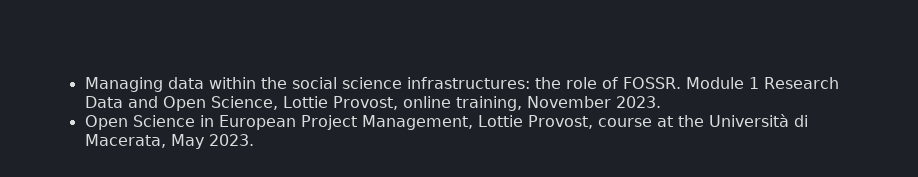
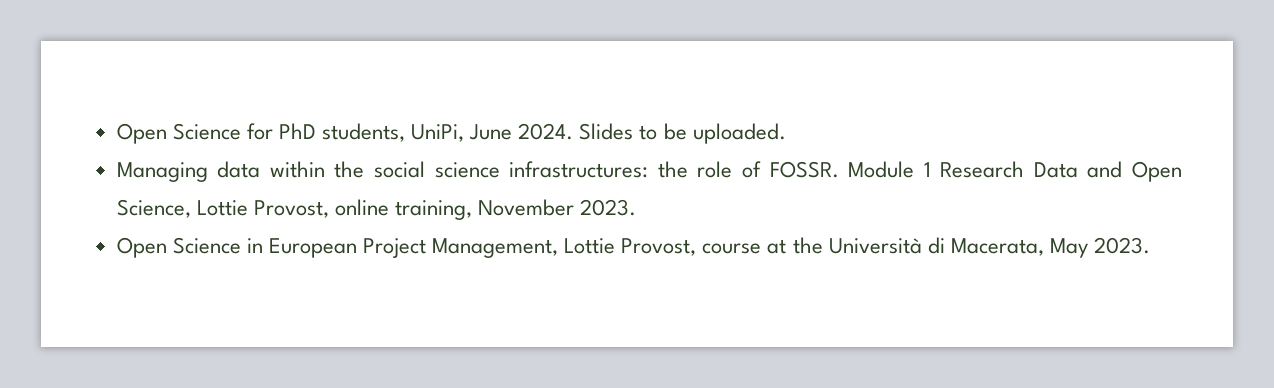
+ Open Science for PhD students, UniPi, June 2024. Slides to be uploaded.

